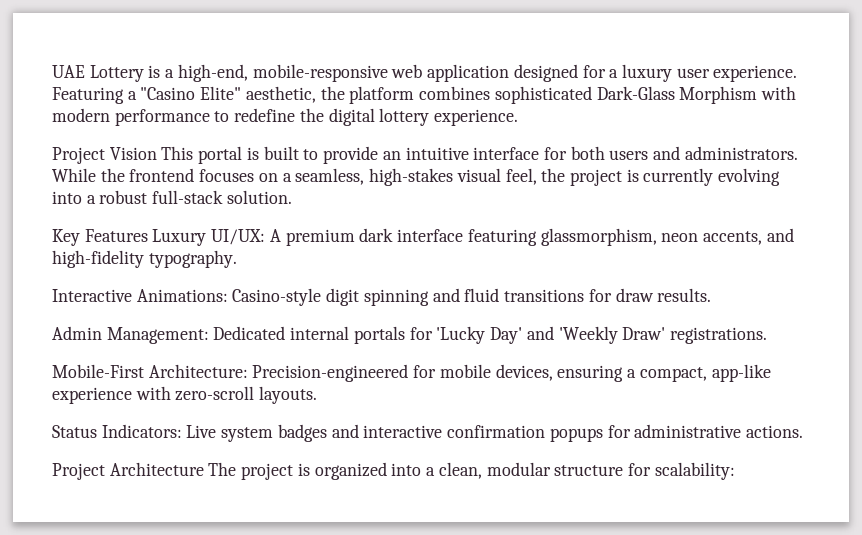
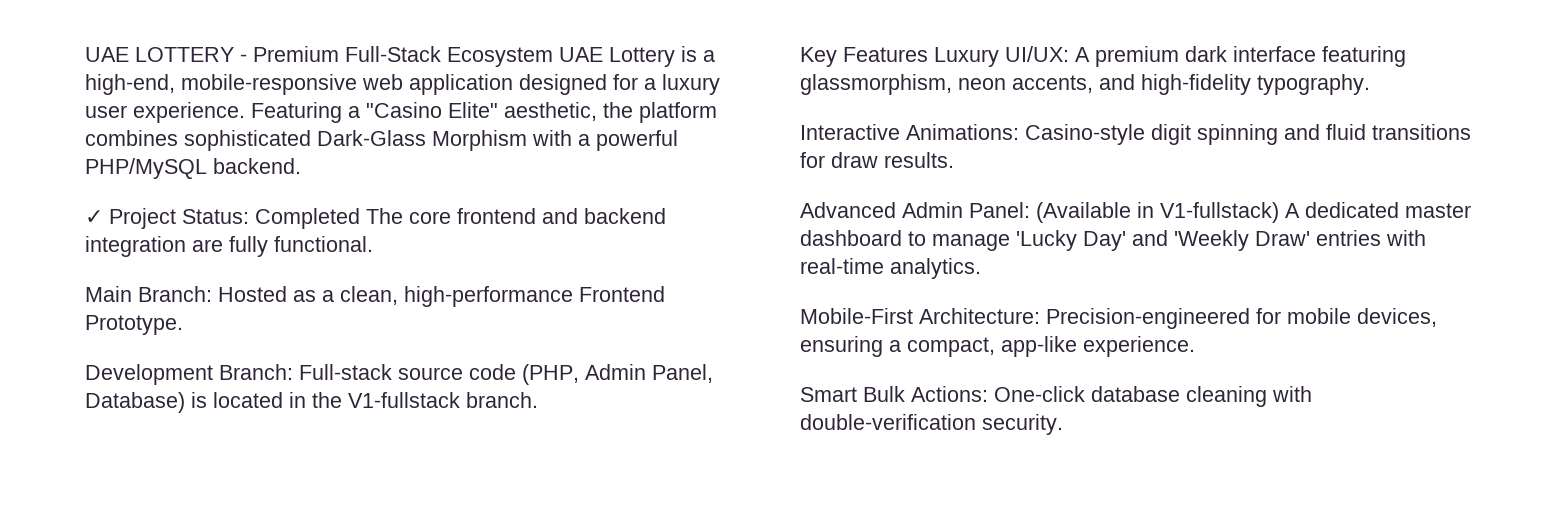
- UAE Lottery is a high-end, mobile-responsive web application designed for a luxury user experience.
+ UAE LOTTERY - Premium Full-Stack Ecosystem UAE Lottery is a high-end, mobile-responsive web application designed for a luxury user experience.
- Featuring a "Casino Elite" aesthetic, the platform combines sophisticated Dark-Glass Morphism with modern performance to redefine the digital lottery experience.
- Project Vision This portal is built to provide an intuitive interface for both users and administrators. While the frontend focuses on a seamless, high-stakes visual feel, the project is currently evolving into a robust full-stack solution.
+ Featuring a "Casino Elite" aesthetic, the platform combines sophisticated Dark-Glass Morphism with a powerful PHP/MySQL backend.
+ ✓ Project Status: Completed The core frontend and backend integration are fully functional.
+ Main Branch: Hosted as a clean, high-performance Frontend Prototype.
+ Development Branch: Full-stack source code (PHP, Admin Panel, Database) is located in the V1-fullstack branch.
- Admin Management: Dedicated internal portals for 'Lucky Day' and 'Weekly Draw' registrations.
+ Advanced Admin Panel: (Available in V1-fullstack) A dedicated master dashboard to manage 'Lucky Day' and 'Weekly Draw' entries with real-time analytics.
- Mobile-First Architecture: Precision-engineered for mobile devices, ensuring a compact, app-like experience with zero-scroll layouts.
- Status Indicators: Live system badges and interactive confirmation popups for administrative actions.
- Project Architecture The project is organized into a clean, modular structure for scalability:
+ Mobile-First Architecture: Precision-engineered for mobile devices, ensuring a compact, app-like experience.
+ Smart Bulk Actions: One-click database cleaning with double-verification security.

